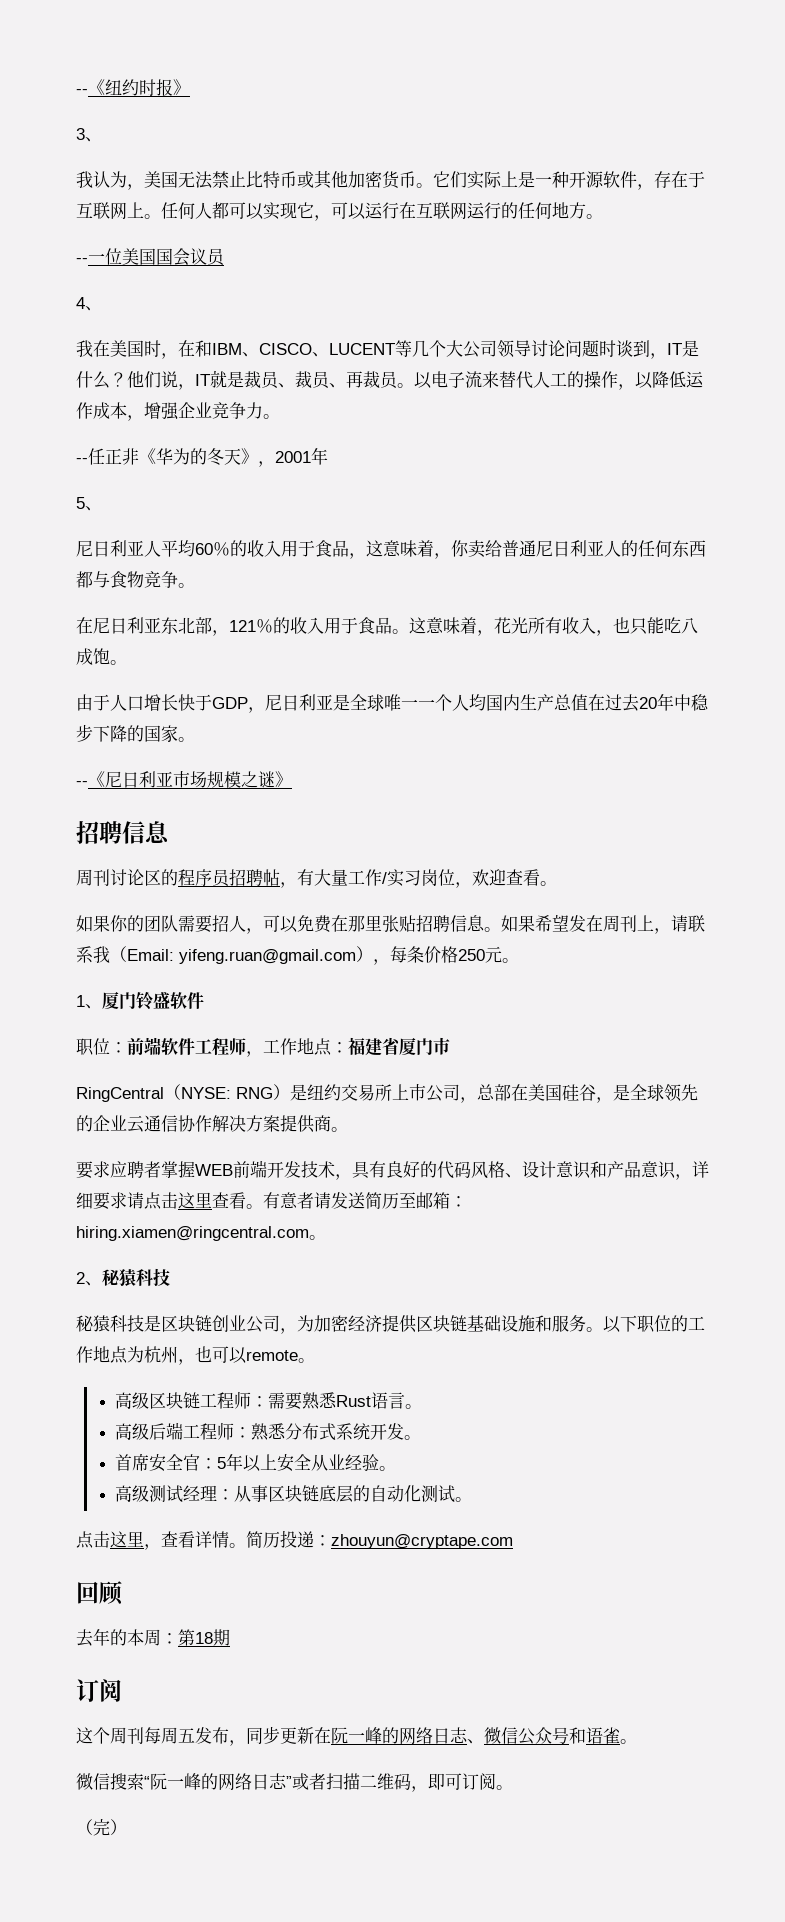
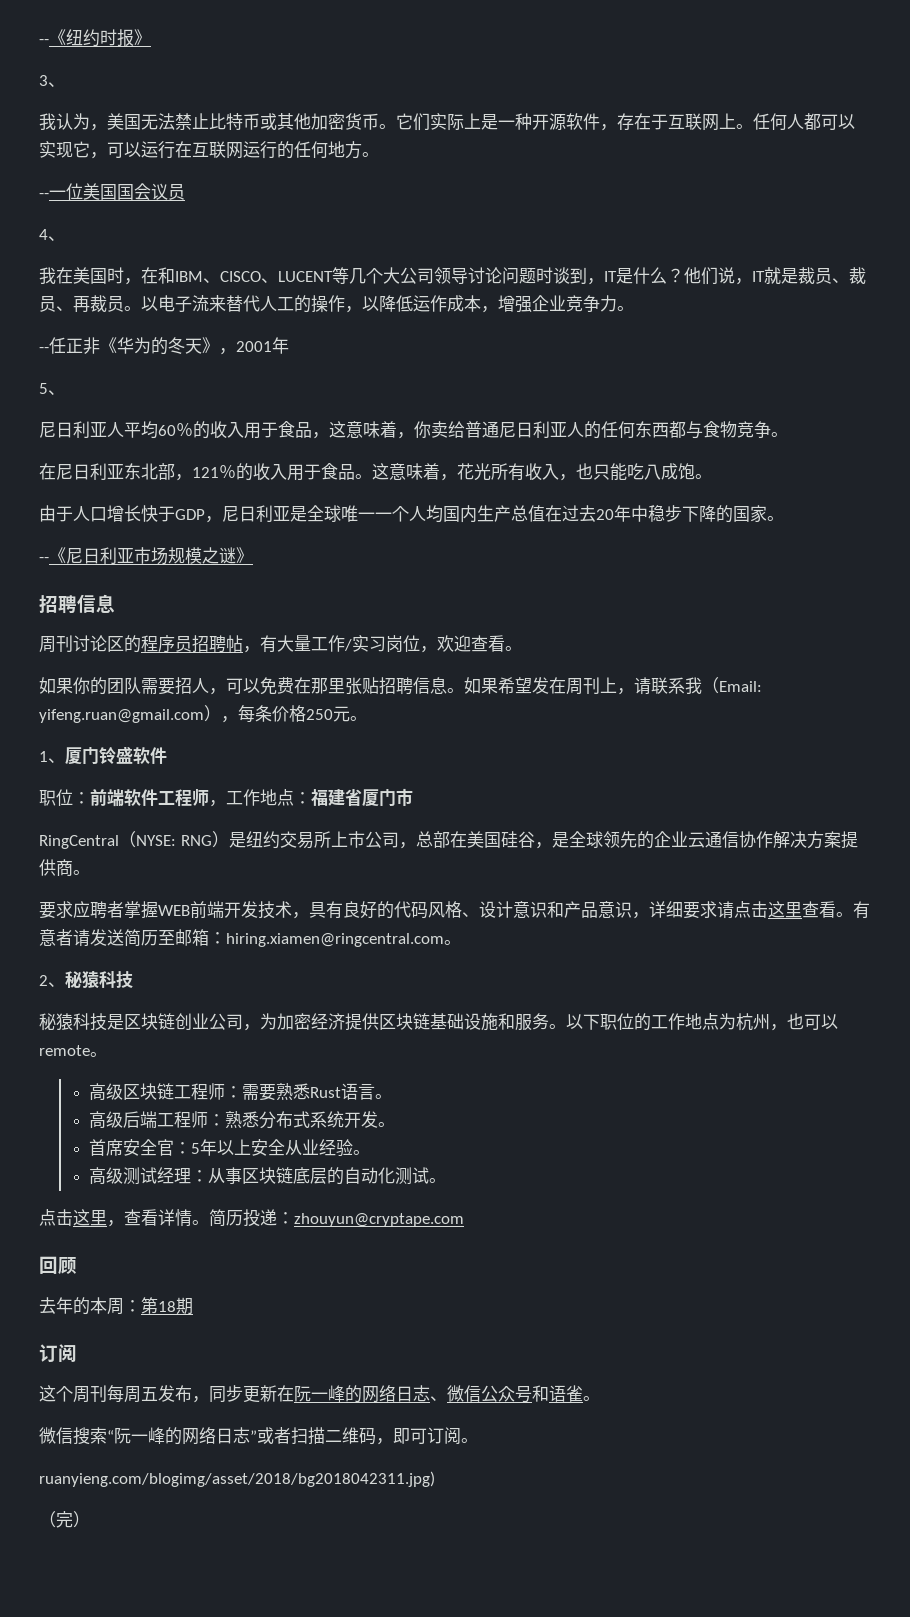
+ ruanyieng.com/blogimg/asset/2018/bg2018042311.jpg)

